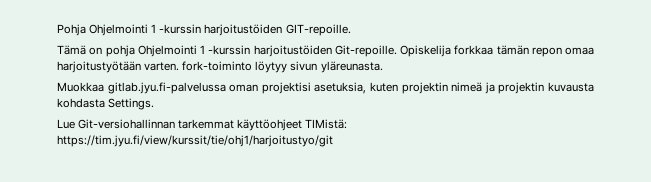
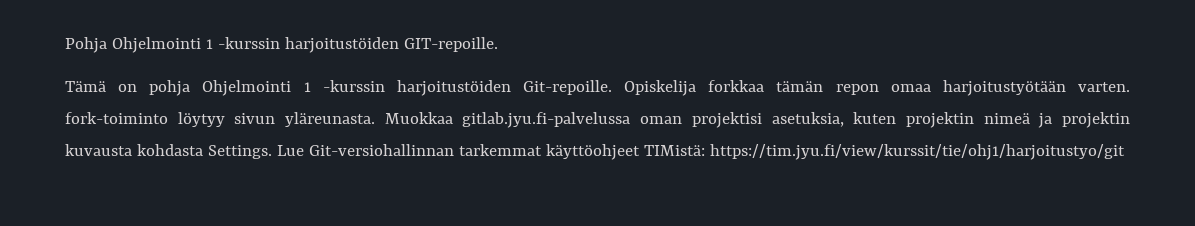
- Opiskelija forkkaa tämän repon omaa harjoitustyötään varten. fork-toiminto löytyy sivun yläreunasta.
- Muokkaa gitlab.jyu.fi-palvelussa oman projektisi asetuksia, kuten projektin nimeä ja projektin kuvausta kohdasta Settings.
- Lue Git-versiohallinnan tarkemmat käyttöohjeet TIMistä: https://tim.jyu.fi/view/kurssit/tie/ohj1/harjoitustyo/git
+ Opiskelija forkkaa tämän repon omaa harjoitustyötään varten. fork-toiminto löytyy sivun yläreunasta. Muokkaa gitlab.jyu.fi-palvelussa oman projektisi asetuksia, kuten projektin nimeä ja projektin kuvausta kohdasta Settings. Lue Git-versiohallinnan tarkemmat käyttöohjeet TIMistä: https://tim.jyu.fi/view/kurssit/tie/ohj1/harjoitustyo/git

